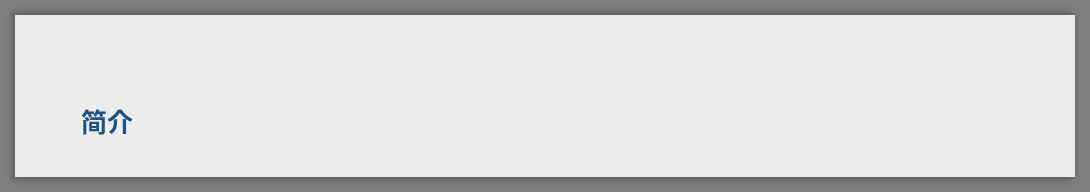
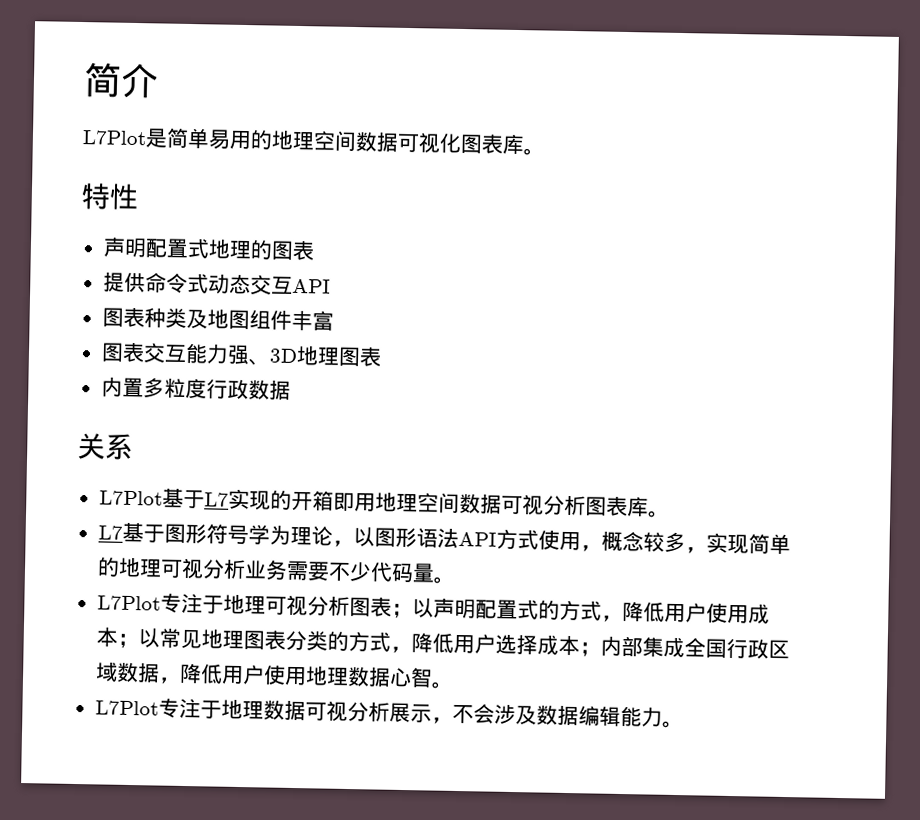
+ L7Plot是简单易用的地理空间数据可视化图表库。
+ 特性
+ 声明配置式地理的图表
+ 提供命令式动态交互API
+ 图表种类及地图组件丰富
+ 图表交互能力强、3D地理图表
+ 内置多粒度行政数据
+ 关系
+ L7Plot基于L7实现的开箱即用地理空间数据可视分析图表库。
+ L7基于图形符号学为理论，以图形语法API方式使用，概念较多，实现简单的地理可视分析业务需要不少代码量。
+ L7Plot专注于地理可视分析图表；以声明配置式的方式，降低用户使用成本；以常见地理图表分类的方式，降低用户选择成本；内部集成全国行政区域数据，降低用户使用地理数据心智。
+ L7Plot专注于地理数据可视分析展示，不会涉及数据编辑能力。

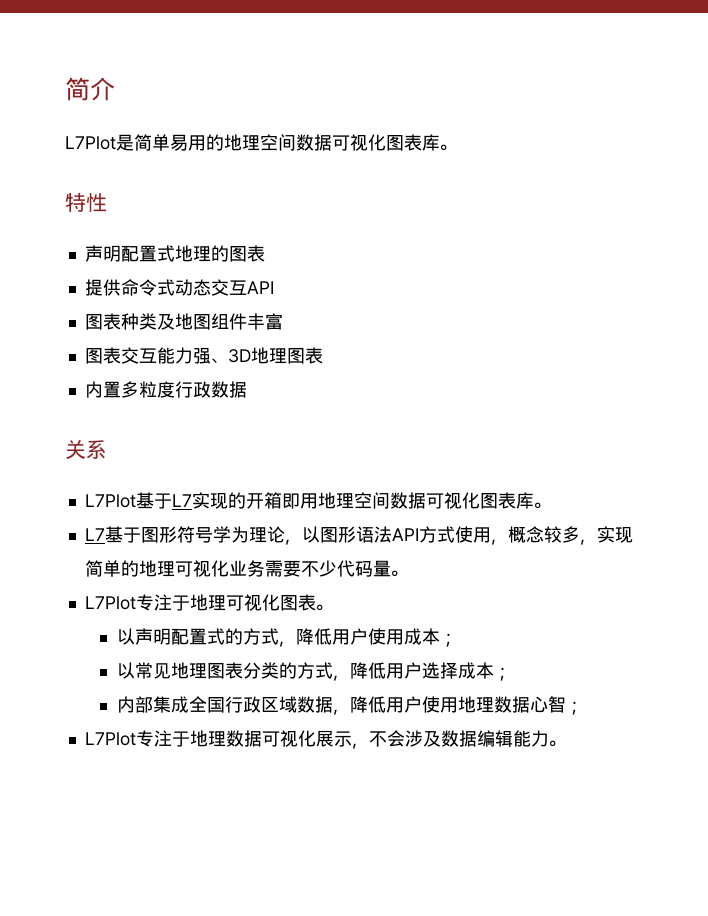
- L7Plot基于L7实现的开箱即用地理空间数据可视分析图表库。
+ L7Plot基于L7实现的开箱即用地理空间数据可视化图表库。
- L7基于图形符号学为理论，以图形语法API方式使用，概念较多，实现简单的地理可视分析业务需要不少代码量。
+ L7基于图形符号学为理论，以图形语法API方式使用，概念较多，实现简单的地理可视化业务需要不少代码量。
- L7Plot专注于地理可视分析图表；以声明配置式的方式，降低用户使用成本；以常见地理图表分类的方式，降低用户选择成本；内部集成全国行政区域数据，降低用户使用地理数据心智。
+ L7Plot专注于地理可视化图表。
+ 以声明配置式的方式，降低用户使用成本；
+ 以常见地理图表分类的方式，降低用户选择成本；
+ 内部集成全国行政区域数据，降低用户使用地理数据心智；
- L7Plot专注于地理数据可视分析展示，不会涉及数据编辑能力。
+ L7Plot专注于地理数据可视化展示，不会涉及数据编辑能力。

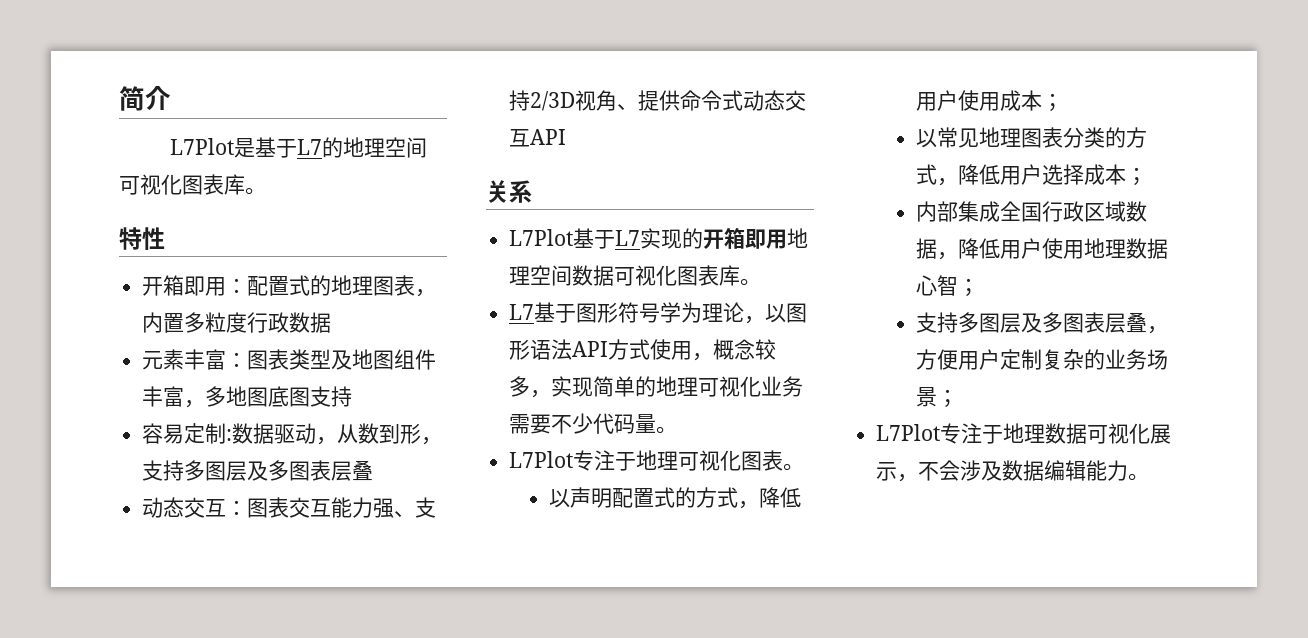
- L7Plot是简单易用的地理空间数据可视化图表库。
+ L7Plot是基于L7的地理空间可视化图表库。
- 声明配置式地理的图表
- 提供命令式动态交互API
+ 开箱即用：配置式的地理图表，内置多粒度行政数据
+ 元素丰富：图表类型及地图组件丰富，多地图底图支持
+ 容易定制:数据驱动，从数到形，支持多图层及多图表层叠
+ 动态交互：图表交互能力强、支持2/3D视角、提供命令式动态交互API
- 图表种类及地图组件丰富
- 图表交互能力强、3D地理图表
- 内置多粒度行政数据
+ 支持多图层及多图表层叠，方便用户定制复杂的业务场景；

